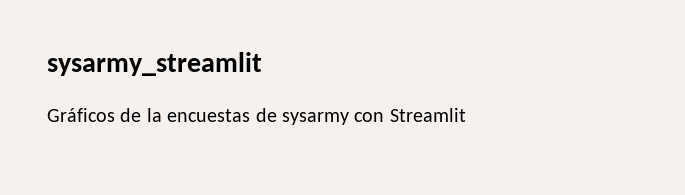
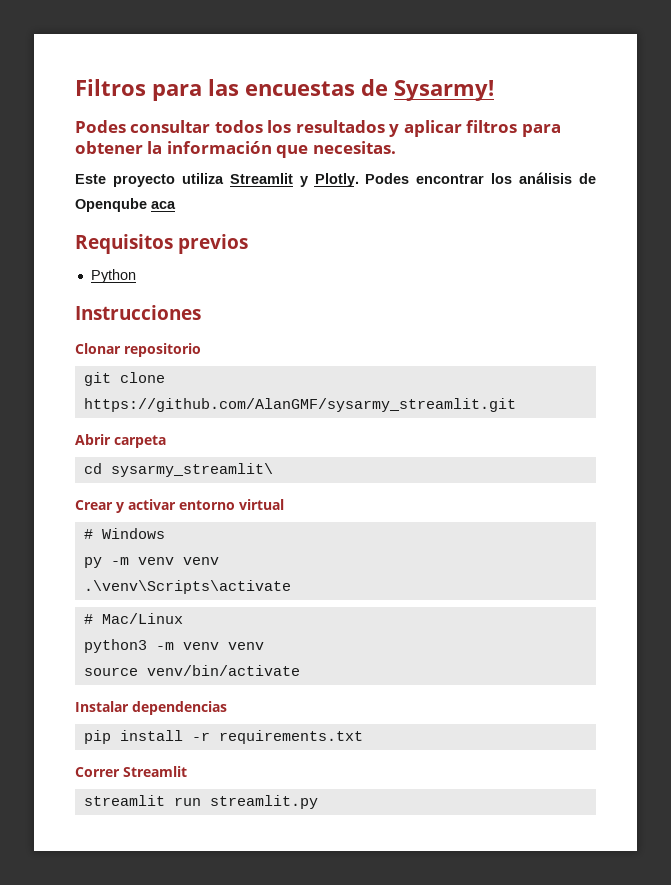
- sysarmy_streamlit
- Gráficos de la encuestas de sysarmy con Streamlit
+ Filtros para las encuestas de Sysarmy!
+ Podes consultar todos los resultados y aplicar filtros para obtener la información que necesitas.
+ Este proyecto utiliza Streamlit y Plotly. Podes encontrar los análisis de Openqube aca
+ Requisitos previos
+ Python
+ Instrucciones
+ Clonar repositorio
+ git clone https://github.com/AlanGMF/sysarmy_streamlit.git
+ Abrir carpeta
+ cd sysarmy_streamlit\
+ Crear y activar entorno virtual
+ # Windows
+ py -m venv venv
+ .\venv\Scripts\activate
+ # Mac/Linux
+ python3 -m venv venv
+ source venv/bin/activate
+ Instalar dependencias
+ pip install -r requirements.txt
+ Correr Streamlit
+ streamlit run streamlit.py

